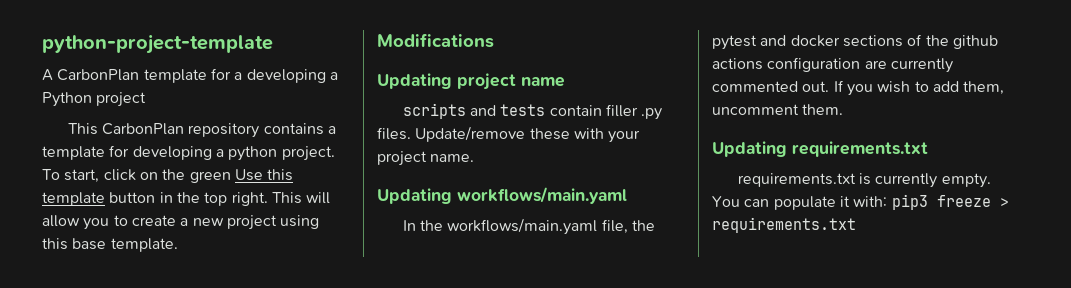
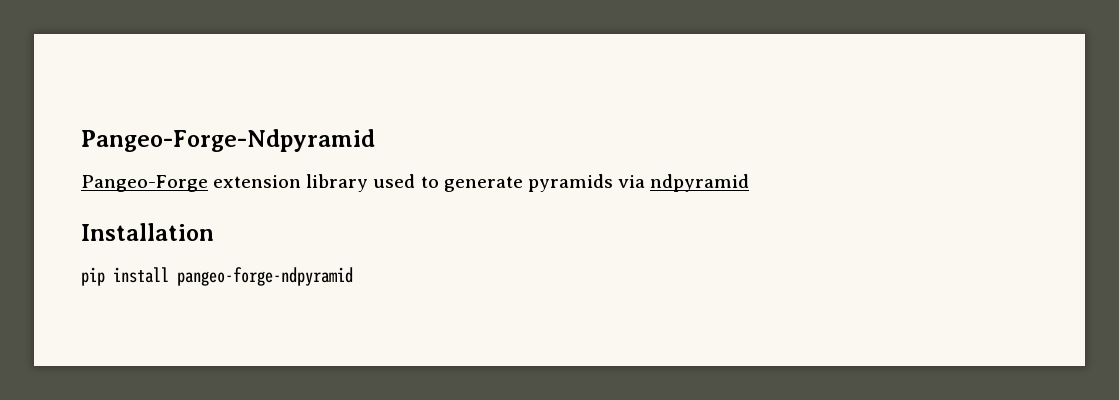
- python-project-template
- A CarbonPlan template for a developing a Python project
- This CarbonPlan repository contains a template for developing a python project. To start, click on the green Use this template button in the top right. This will allow you to create a new project using this base template.
- Modifications
- Updating project name
- scripts and tests contain filler .py files. Update/remove these with your project name.
- Updating workflows/main.yaml
- In the workflows/main.yaml file, the pytest and docker sections of the github actions configuration are currently commented out. If you wish to add them, uncomment them.
- Updating requirements.txt
- requirements.txt is currently empty. You can populate it with: pip3 freeze > requirements.txt
+ Pangeo-Forge-Ndpyramid
+ Pangeo-Forge extension library used to generate pyramids via ndpyramid
+ Installation
+ pip install pangeo-forge-ndpyramid

